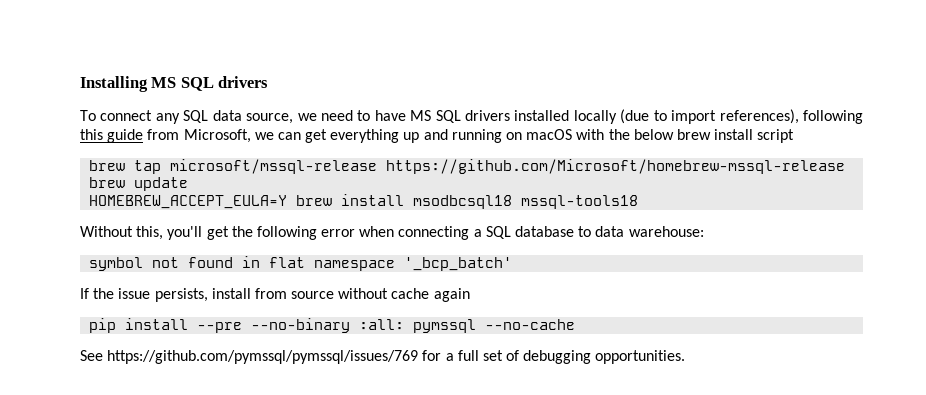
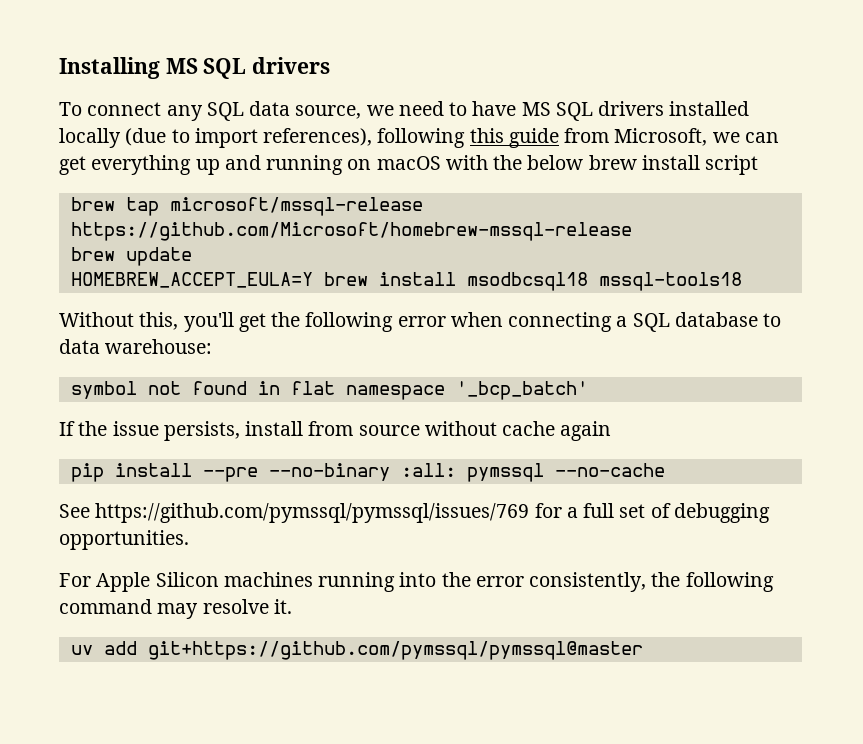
+ For Apple Silicon machines running into the error consistently, the following command may resolve it.
+ uv add git+https://github.com/pymssql/pymssql@master

